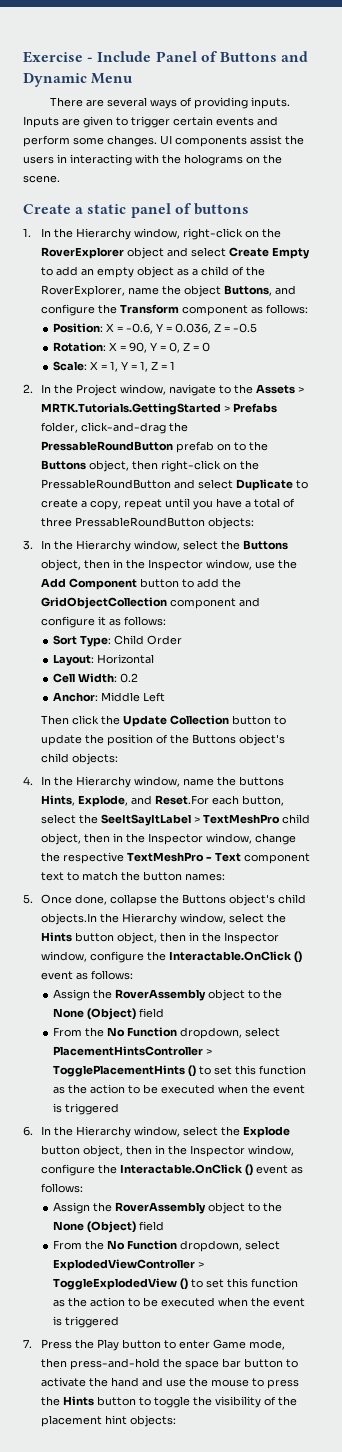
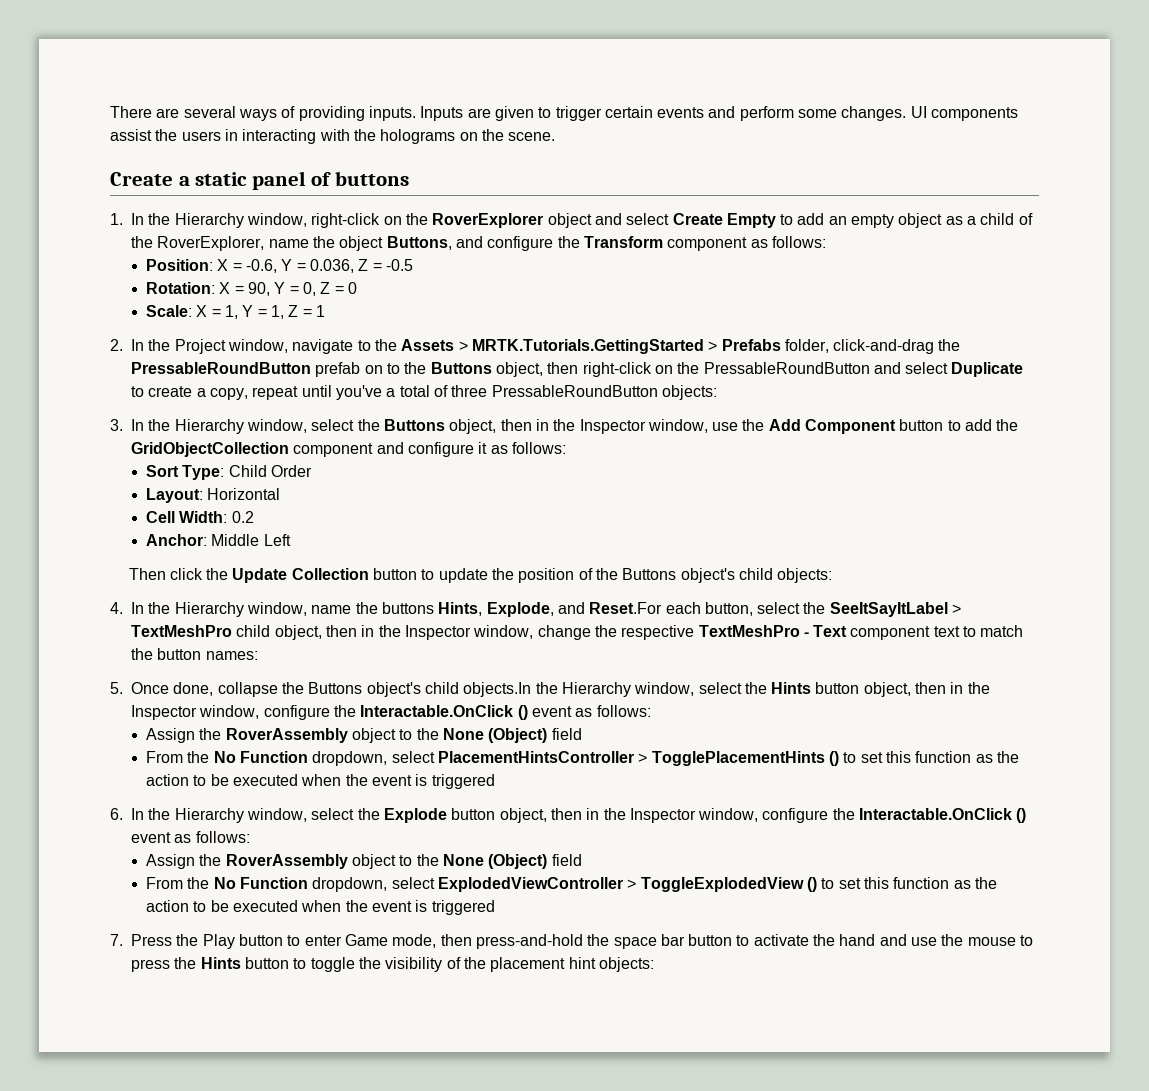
- Exercise - Include Panel of Buttons and Dynamic Menu
- 2. In the Project window, navigate to the Assets > MRTK.Tutorials.GettingStarted > Prefabs folder, click-and-drag the PressableRoundButton prefab on to the Buttons object, then right-click on the PressableRoundButton and select Duplicate to create a copy, repeat until you have a total of three PressableRoundButton objects:
+ 2. In the Project window, navigate to the Assets > MRTK.Tutorials.GettingStarted > Prefabs folder, click-and-drag the PressableRoundButton prefab on to the Buttons object, then right-click on the PressableRoundButton and select Duplicate to create a copy, repeat until you've a total of three PressableRoundButton objects:

